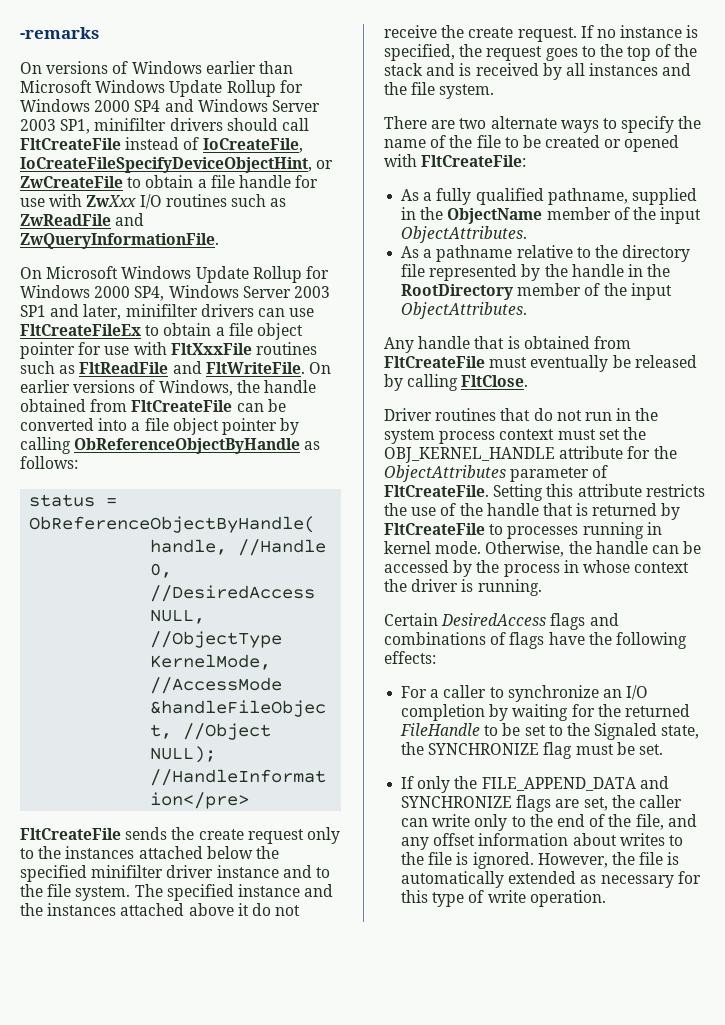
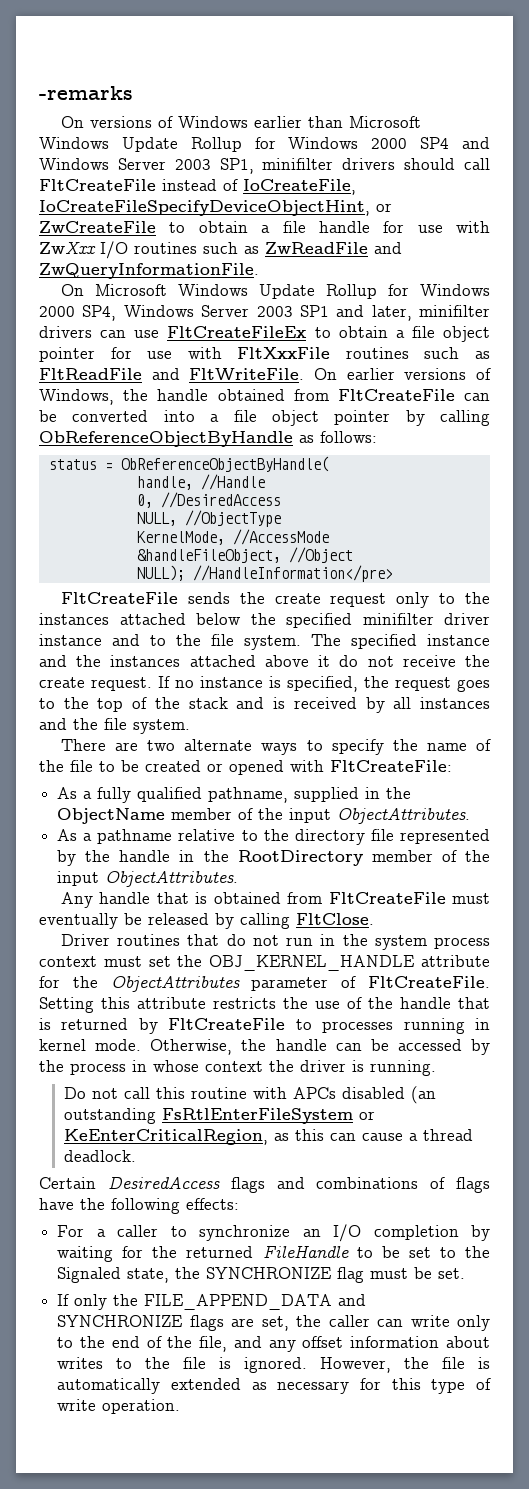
+ Do not call this routine with APCs disabled (an outstanding FsRtlEnterFileSystem or KeEnterCriticalRegion, as this can cause a thread deadlock.

